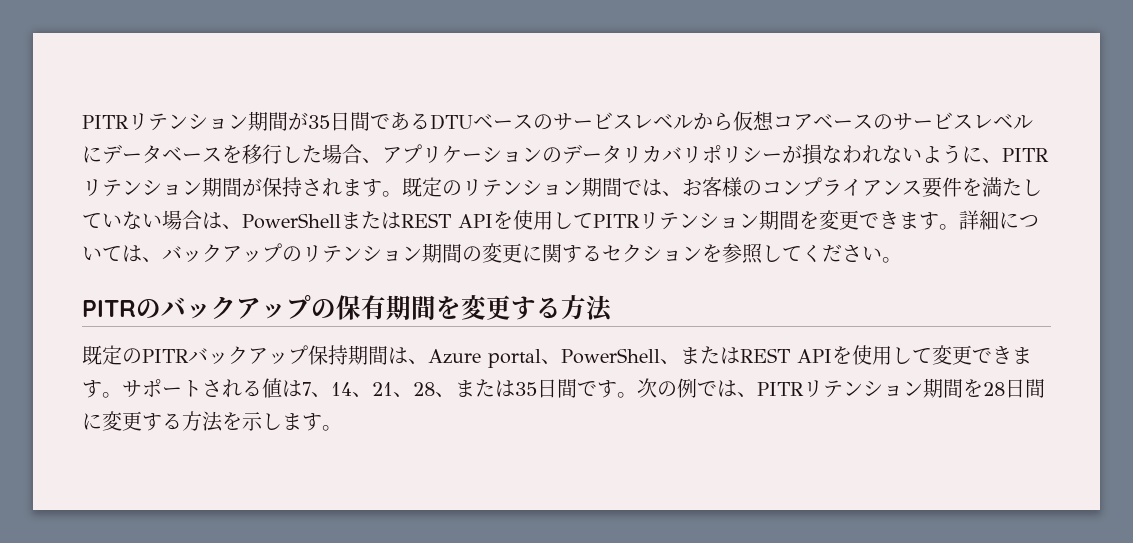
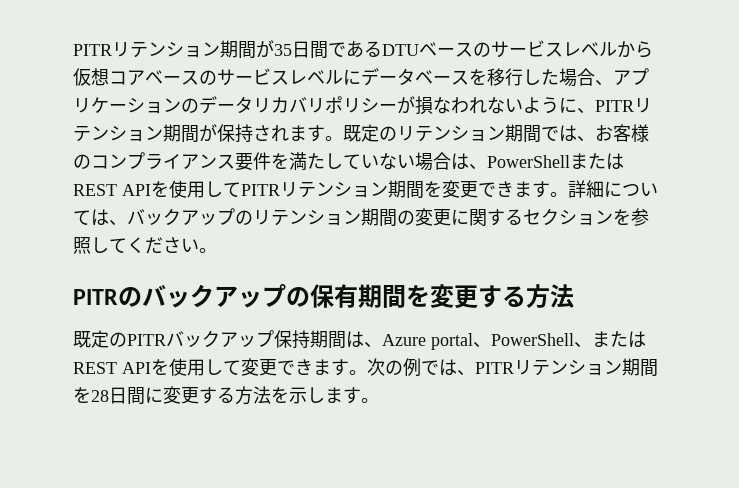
- サポートされる値は7、14、21、28、または35日間です。

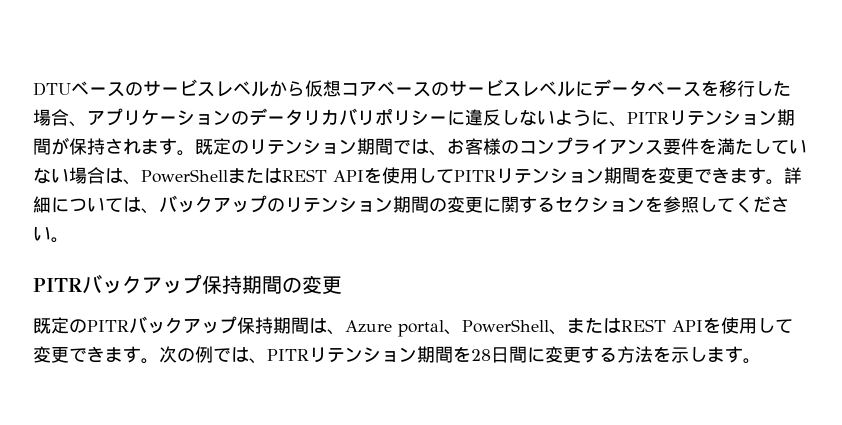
- PITRリテンション期間が35日間であるDTUベースのサービスレベルから仮想コアベースのサービスレベルにデータベースを移行した場合、アプリケーションのデータリカバリポリシーが損なわれないように、PITRリテンション期間が保持されます。
+ DTUベースのサービスレベルから仮想コアベースのサービスレベルにデータベースを移行した場合、アプリケーションのデータリカバリポリシーに違反しないように、PITRリテンション期間が保持されます。
- PITRのバックアップの保有期間を変更する方法
+ PITRバックアップ保持期間の変更

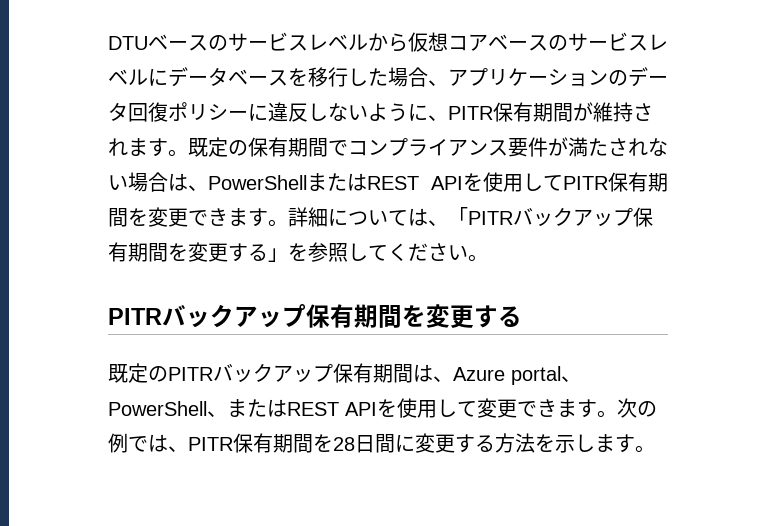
- DTUベースのサービスレベルから仮想コアベースのサービスレベルにデータベースを移行した場合、アプリケーションのデータリカバリポリシーに違反しないように、PITRリテンション期間が保持されます。
+ DTUベースのサービスレベルから仮想コアベースのサービスレベルにデータベースを移行した場合、アプリケーションのデータ回復ポリシーに違反しないように、PITR保有期間が維持されます。
- 既定のリテンション期間では、お客様のコンプライアンス要件を満たしていない場合は、PowerShellまたはREST APIを使用してPITRリテンション期間を変更できます。
+ 既定の保有期間でコンプライアンス要件が満たされない場合は、PowerShellまたはREST APIを使用してPITR保有期間を変更できます。
- 詳細については、バックアップのリテンション期間の変更に関するセクションを参照してください。
- PITRバックアップ保持期間の変更
+ 詳細については、「PITRバックアップ保有期間を変更する」を参照してください。
+ PITRバックアップ保有期間を変更する
- 既定のPITRバックアップ保持期間は、Azure portal、PowerShell、またはREST APIを使用して変更できます。
+ 既定のPITRバックアップ保有期間は、Azure portal、PowerShell、またはREST APIを使用して変更できます。
- 次の例では、PITRリテンション期間を28日間に変更する方法を示します。
+ 次の例では、PITR保有期間を28日間に変更する方法を示します。

